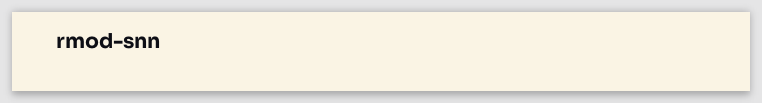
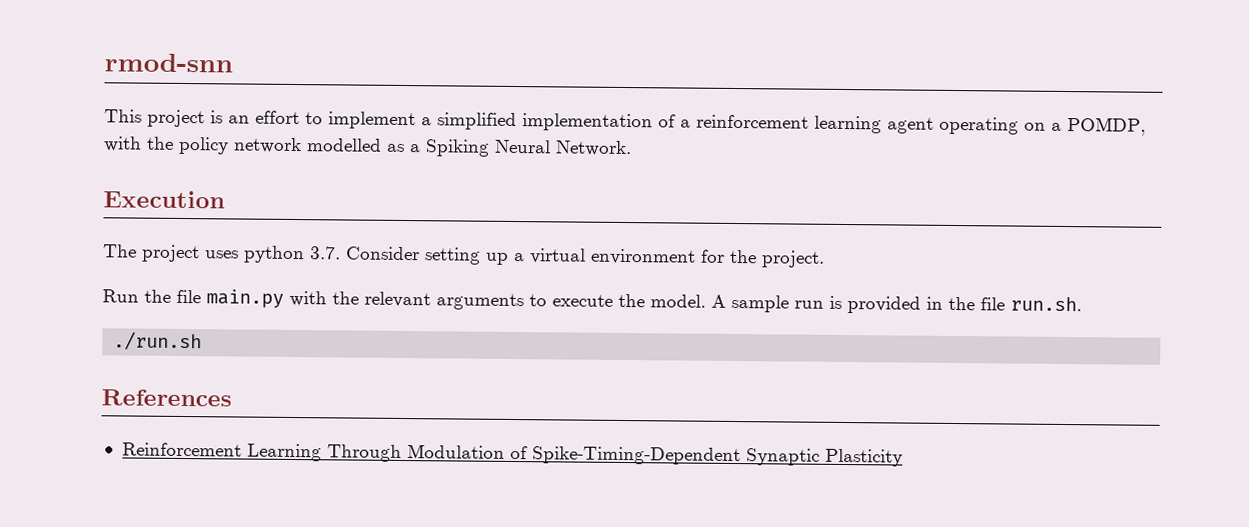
+ This project is an effort to implement a simplified implementation of a reinforcement learning agent operating on a POMDP, with the policy network modelled as a Spiking Neural Network.
+ Execution
+ The project uses python 3.7. Consider setting up a virtual environment for the project.
+ Run the file main.py with the relevant arguments to execute the model. A sample run is provided in the file run.sh.
+ ./run.sh
+ References
+ Reinforcement Learning Through Modulation of Spike-Timing-Dependent Synaptic Plasticity

